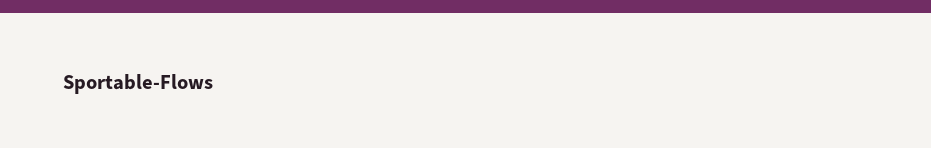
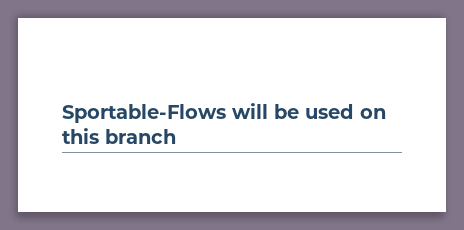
- Sportable-Flows
+ Sportable-Flows will be used on this branch

